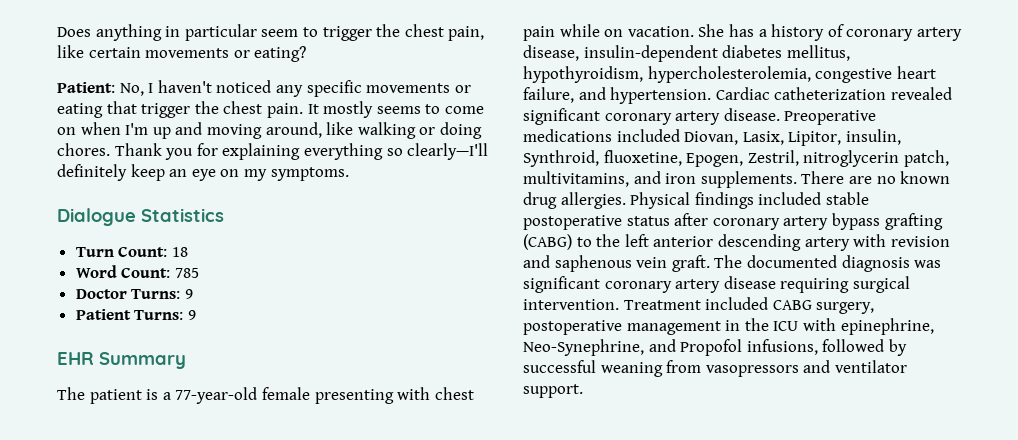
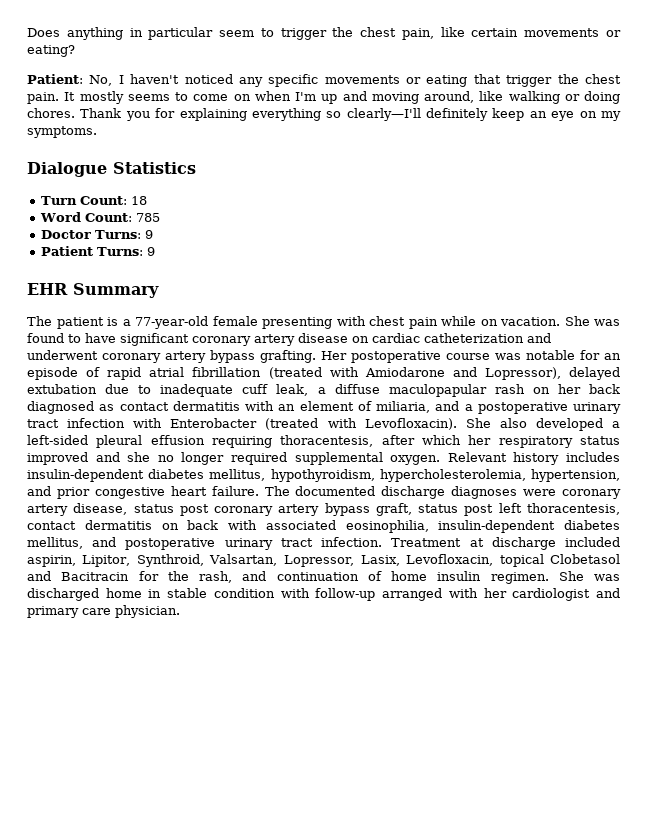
- She has a history of coronary artery disease, insulin-dependent diabetes mellitus, hypothyroidism, hypercholesterolemia, congestive heart failure, and hypertension. Cardiac catheterization revealed significant coronary artery disease. Preoperative medications included Diovan, Lasix, Lipitor, insulin, Synthroid, fluoxetine, Epogen, Zestril, nitroglycerin patch, multivitamins, and iron supplements. There are no known drug allergies. Physical findings included stable postoperative status after coronary artery bypass grafting (CABG) to the left anterior descending artery with revision and saphenous vein graft. The documented diagnosis was significant coronary artery disease requiring surgical intervention. Treatment included CABG surgery, postoperative management in the ICU with epinephrine, Neo-Synephrine, and Propofol infusions, followed by successful weaning from vasopressors and ventilator support.
+ She was found to have significant coronary artery disease on cardiac catheterization and underwent coronary artery bypass grafting. Her postoperative course was notable for an episode of rapid atrial fibrillation (treated with Amiodarone and Lopressor), delayed extubation due to inadequate cuff leak, a diffuse maculopapular rash on her back diagnosed as contact dermatitis with an element of miliaria, and a postoperative urinary tract infection with Enterobacter (treated with Levofloxacin). She also developed a left-sided pleural effusion requiring thoracentesis, after which her respiratory status improved and she no longer required supplemental oxygen. Relevant history includes insulin-dependent diabetes mellitus, hypothyroidism, hypercholesterolemia, hypertension, and prior congestive heart failure. The documented discharge diagnoses were coronary artery disease, status post coronary artery bypass graft, status post left thoracentesis, contact dermatitis on back with associated eosinophilia, insulin-dependent diabetes mellitus, and postoperative urinary tract infection. Treatment at discharge included aspirin, Lipitor, Synthroid, Valsartan, Lopressor, Lasix, Levofloxacin, topical Clobetasol and Bacitracin for the rash, and continuation of home insulin regimen. She was discharged home in stable condition with follow-up arranged with her cardiologist and primary care physician.

